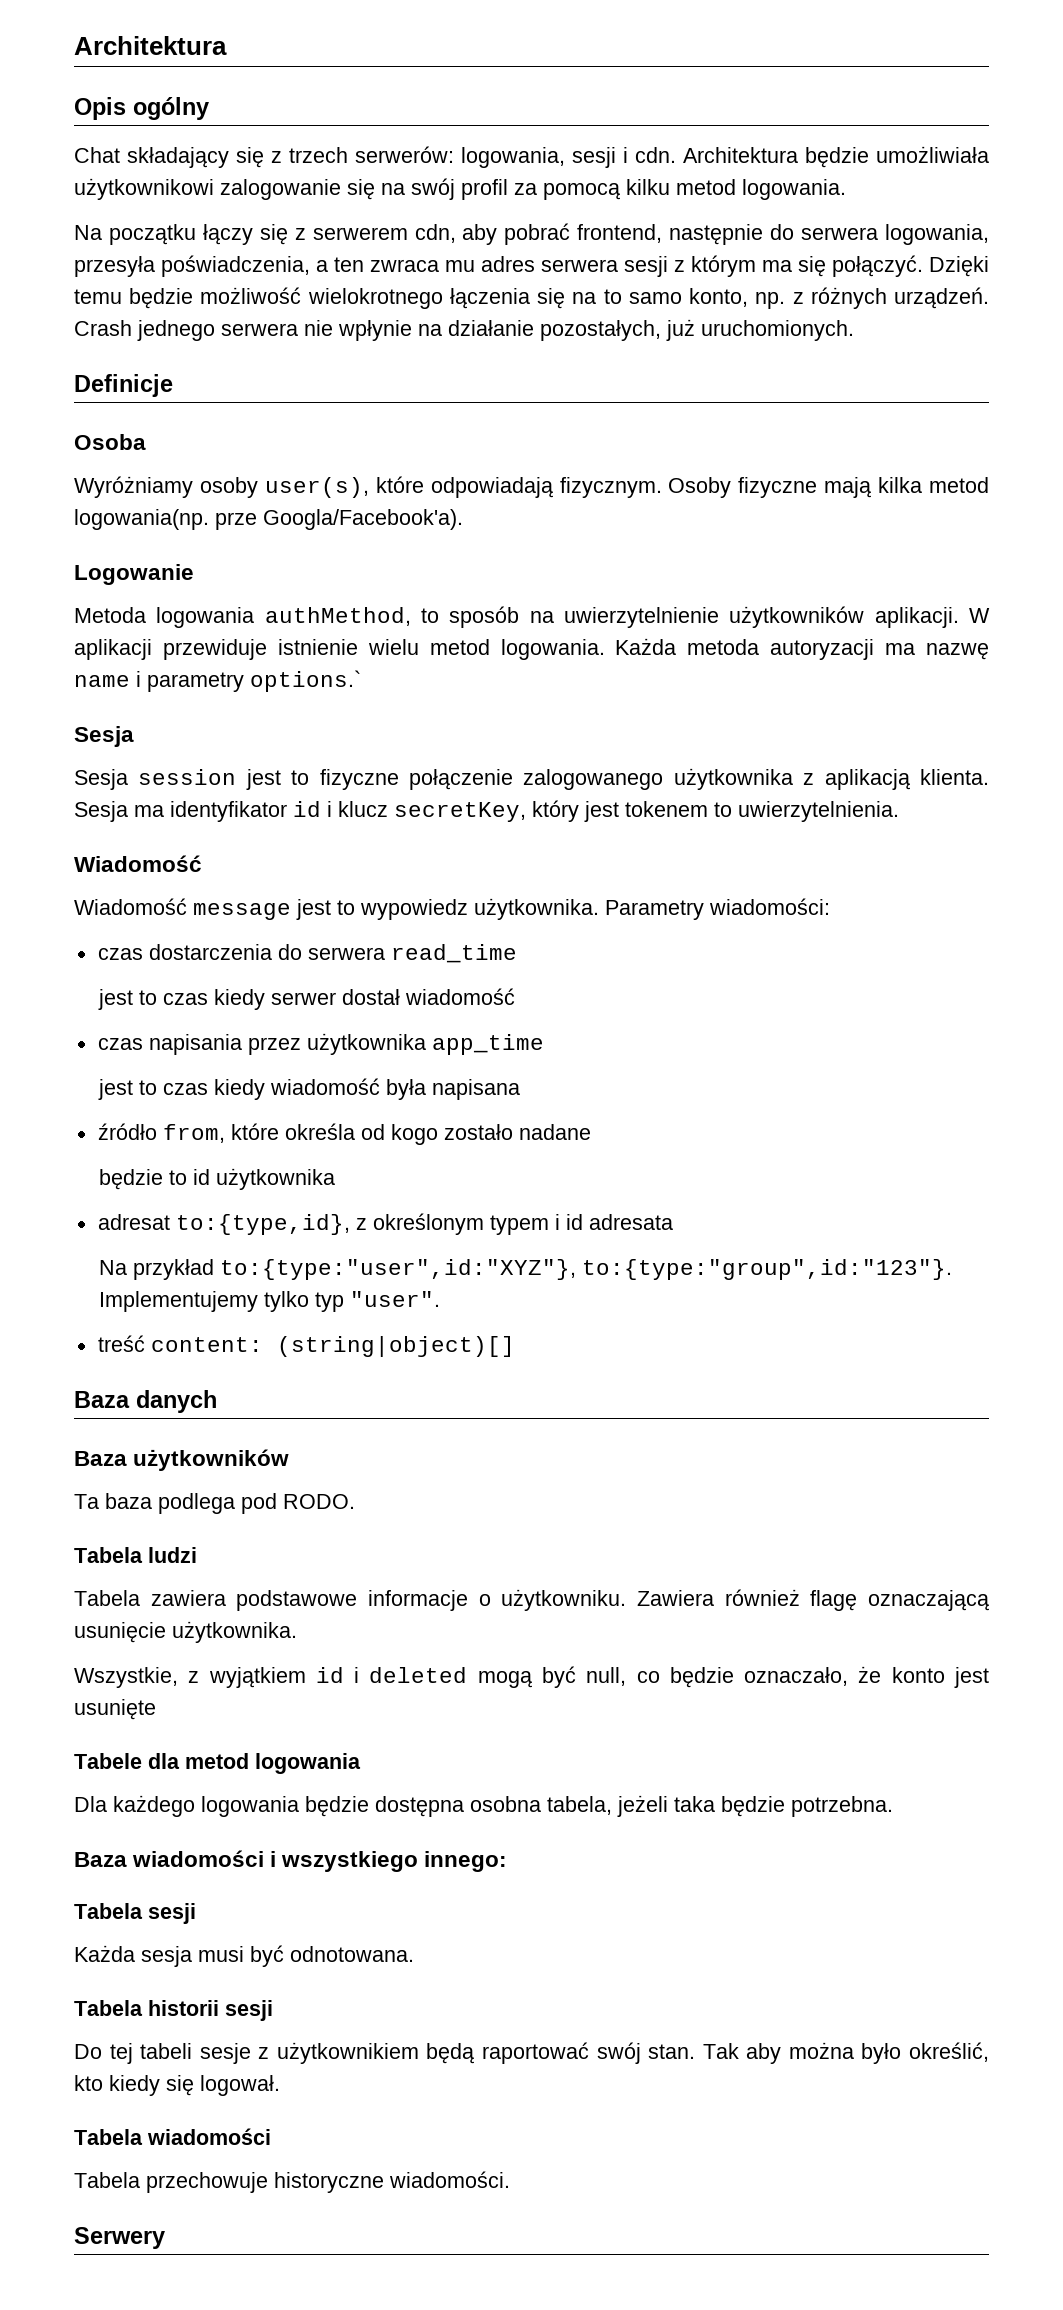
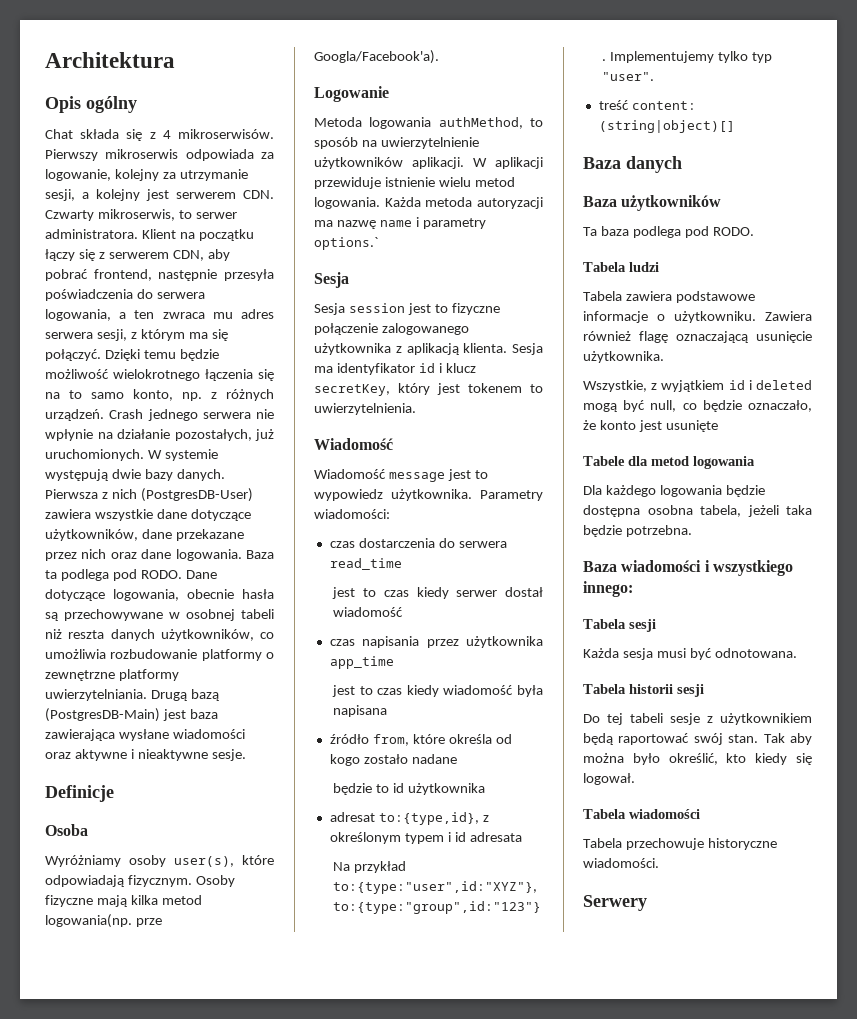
- Chat składający się z trzech serwerów: logowania, sesji i cdn. Architektura będzie umożliwiała użytkownikowi zalogowanie się na swój profil za pomocą kilku metod logowania.
- Na początku łączy się z serwerem cdn, aby pobrać frontend, następnie do serwera logowania, przesyła poświadczenia, a ten zwraca mu adres serwera sesji z którym ma się połączyć.
+ Chat składa się z 4 mikroserwisów. Pierwszy mikroserwis odpowiada za logowanie, kolejny za utrzymanie sesji, a kolejny jest serwerem CDN. Czwarty mikroserwis, to serwer administratora. Klient na początku łączy się z serwerem CDN, aby pobrać frontend, następnie przesyła poświadczenia do serwera logowania, a ten zwraca mu adres serwera sesji, z którym ma się połączyć.
+ W systemie występują dwie bazy danych. Pierwsza z nich (PostgresDB-User) zawiera wszystkie dane dotyczące użytkowników, dane przekazane przez nich oraz dane logowania. Baza ta podlega pod RODO. Dane dotyczące logowania, obecnie hasła są przechowywane w osobnej tabeli niż reszta danych użytkowników, co umożliwia rozbudowanie platformy o zewnętrzne platformy uwierzytelniania. Drugą bazą (PostgresDB-Main) jest baza zawierająca wysłane wiadomości oraz aktywne i nieaktywne sesje.

